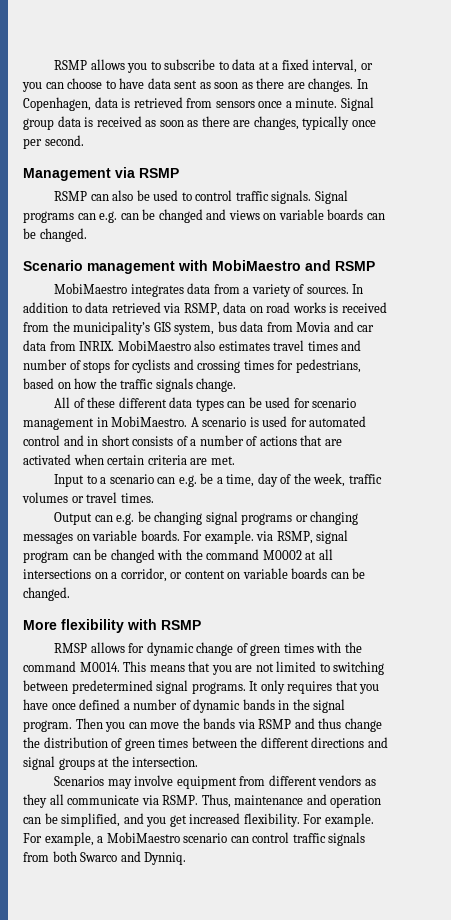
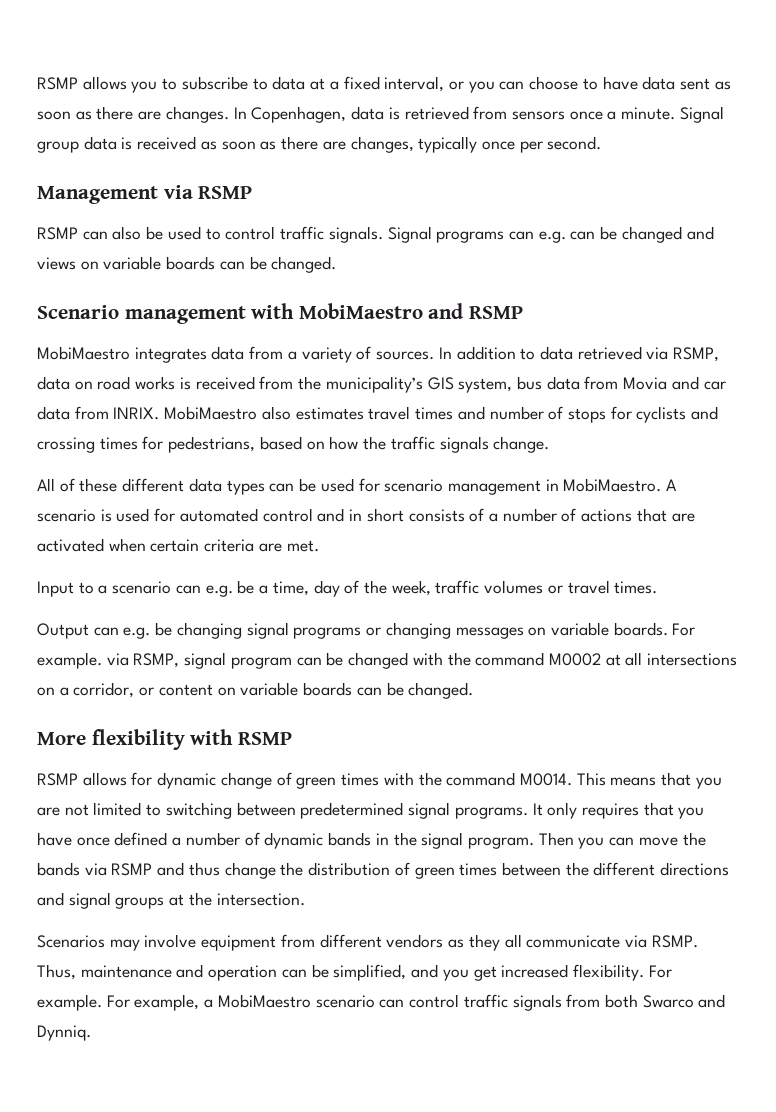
- RMSP allows for dynamic change of green times with the command M0014.
+ RSMP allows for dynamic change of green times with the command M0014.

